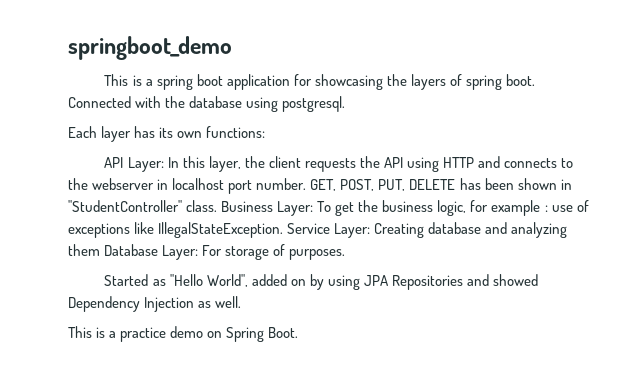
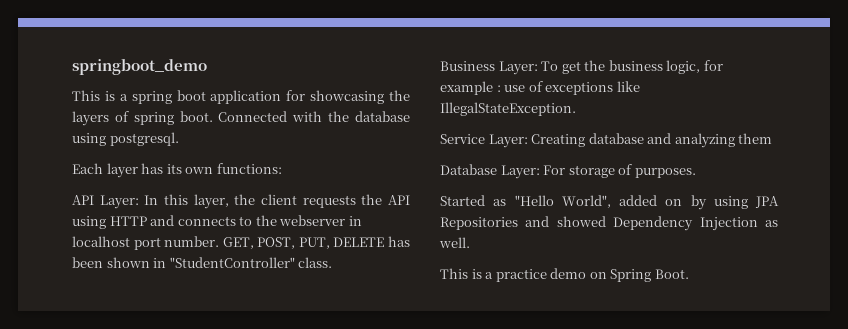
- GET, POST, PUT, DELETE has been shown in "StudentController" class. Business Layer: To get the business logic, for example : use of exceptions like IllegalStateException. Service Layer: Creating database and analyzing them Database Layer: For storage of purposes.
+ GET, POST, PUT, DELETE has been shown in "StudentController" class.
+ Business Layer: To get the business logic, for example : use of exceptions like IllegalStateException.
+ Service Layer: Creating database and analyzing them
+ Database Layer: For storage of purposes.

